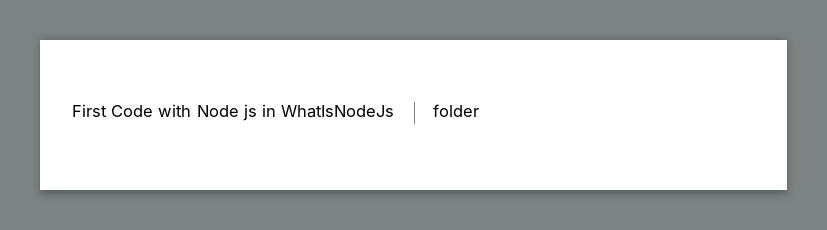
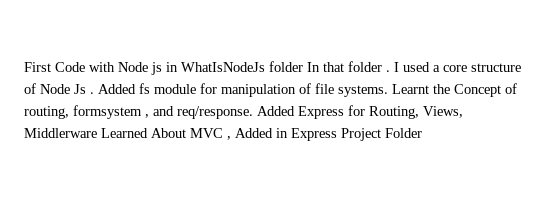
- First Code with Node js in WhatIsNodeJs folder
+ First Code with Node js in WhatIsNodeJs folder In that folder . I used a core structure of Node Js . Added fs module for manipulation of file systems. Learnt the Concept of routing, formsystem , and req/response. Added Express for Routing, Views, Middlerware Learned About MVC , Added in Express Project Folder

